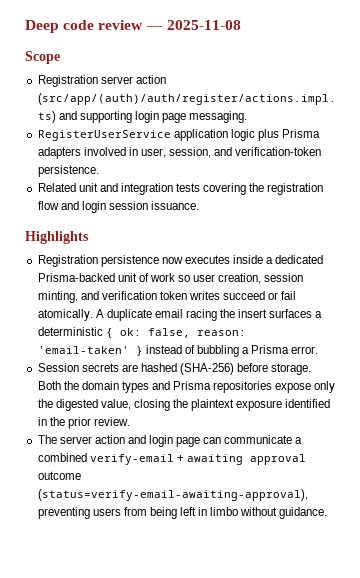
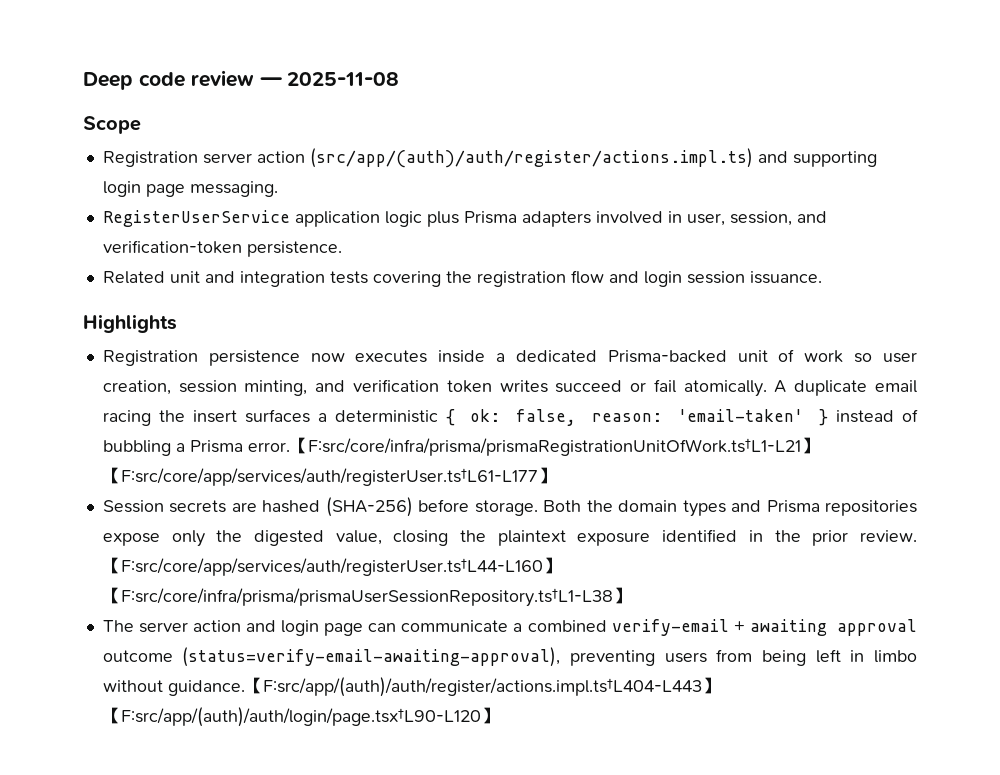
+ 【F:src/core/infra/prisma/prismaRegistrationUnitOfWork.ts†L1-L21】【F:src/core/app/services/auth/registerUser.ts†L61-L177】
+ 【F:src/core/app/services/auth/registerUser.ts†L44-L160】【F:src/core/infra/prisma/prismaUserSessionRepository.ts†L1-L38】
+ 【F:src/app/(auth)/auth/register/actions.impl.ts†L404-L443】【F:src/app/(auth)/auth/login/page.tsx†L90-L120】

